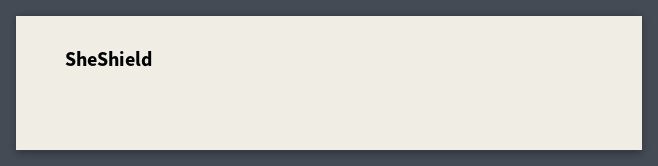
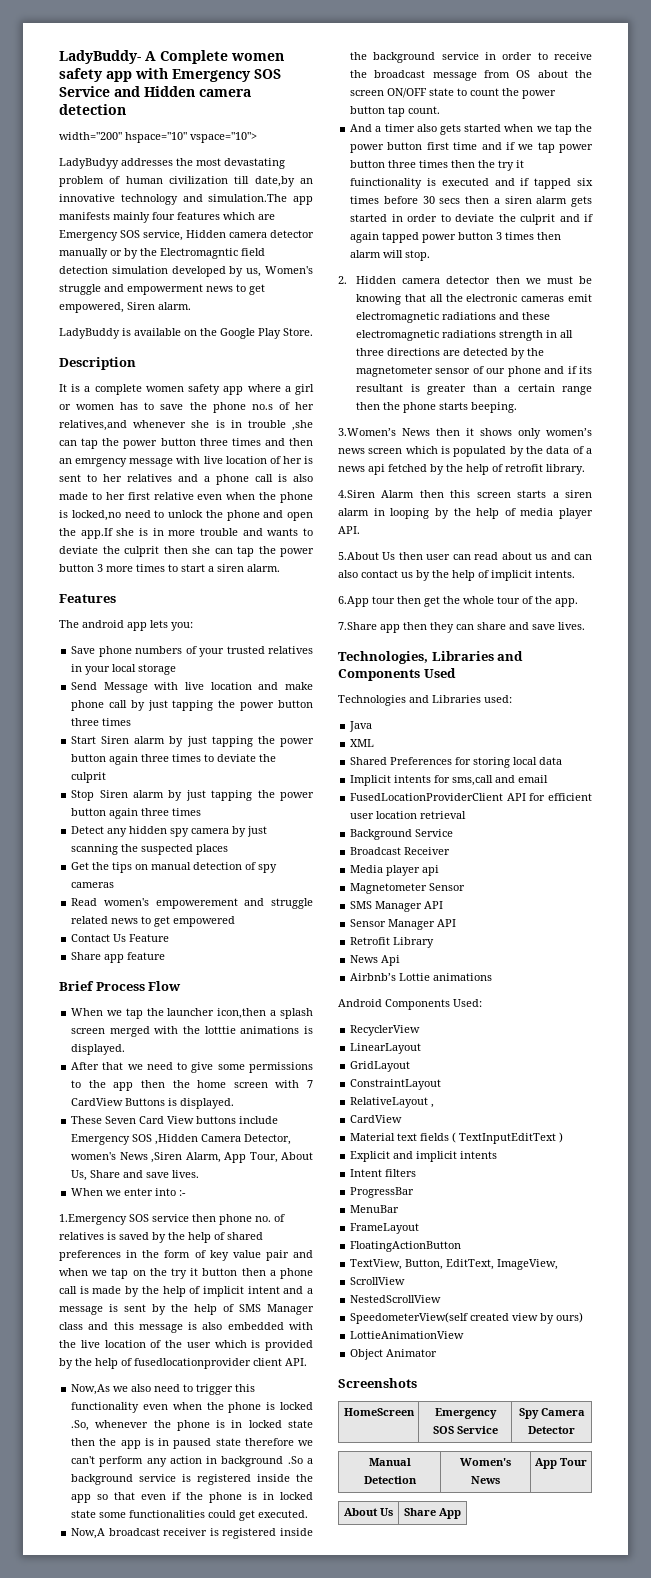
- SheShield
+ LadyBuddy- A Complete women safety app with Emergency SOS Service and Hidden camera detection
+ width="200" hspace="10" vspace="10">
+ LadyBudyy addresses the most devastating problem of human civilization till date,by an innovative technology and simulation.The app manifests mainly four features which are Emergency SOS service, Hidden camera detector manually or by the Electromagntic field detection simulation developed by us, Women's struggle and empowerment news to get empowered, Siren alarm.
+ LadyBuddy is available on the Google Play Store.
+ Description
+ It is a complete women safety app where a girl or women has to save the phone no.s of her relatives,and whenever she is in trouble ,she can tap the power button three times and then an emrgency message with live location of her is sent to her relatives and a phone call is also made to her first relative even when the phone is locked,no need to unlock the phone and open the app.If she is in more trouble and wants to deviate the culprit then she can tap the power button 3 more times to start a siren alarm.
+ Features
+ The android app lets you:
+ Save phone numbers of your trusted relatives in your local storage
+ Send Message with live location and make phone call by just tapping the power button three times
+ Start Siren alarm by just tapping the power button again three times to deviate the culprit
+ Stop Siren alarm by just tapping the power button again three times
+ Detect any hidden spy camera by just scanning the suspected places
+ Get the tips on manual detection of spy cameras
+ Read women's empowerement and struggle related news to get empowered
+ Contact Us Feature
+ Share app feature
+ Brief Process Flow
+ When we tap the launcher icon,then a splash screen merged with the lotttie animations is displayed.
+ After that we need to give some permissions to the app then the home screen with 7 CardView Buttons is displayed.
+ These Seven Card View buttons include Emergency SOS ,Hidden Camera Detector, women's News ,Siren Alarm, App Tour, About Us, Share and save lives.
+ When we enter into :-
+ 1.Emergency SOS service then phone no. of relatives is saved by the help of shared preferences in the form of key value pair and when we tap on the try it button then a phone call is made by the help of implicit intent and a message is sent by the help of SMS Manager class and this message is also embedded with the live location of the user which is provided by the help of fusedlocationprovider client API.
+ Now,As we also need to trigger this functionality even when the phone is locked .So, whenever the phone is in locked state then the app is in paused state therefore we can't perform any action in background .So a background service is registered inside the app so that even if the phone is in locked state some functionalities could get executed.
+ Now,A broadcast receiver is registered inside the background service in order to receive the broadcast message from OS about the screen ON/OFF state to count the power button tap count.
+ And a timer also gets started when we tap the power button first time and if we tap power button three times then the try it fuinctionality is executed and if tapped six times before 30 secs then a siren alarm gets started in order to deviate the culprit and if again tapped power button 3 times then alarm will stop.
+ 2. Hidden camera detector then we must be knowing that all the electronic cameras emit electromagnetic radiations and these electromagnetic radiations strength in all three directions are detected by the magnetometer sensor of our phone and if its resultant is greater than a certain range then the phone starts beeping.
+ 3.Women’s News then it shows only women’s news screen which is populated by the data of a news api fetched by the help of retrofit library.
+ 4.Siren Alarm then this screen starts a siren alarm in looping by the help of media player API.
+ 5.About Us then user can read about us and can also contact us by the help of implicit intents.
+ 6.App tour then get the whole tour of the app.
+ 7.Share app then they can share and save lives.
+ Technologies, Libraries and Components Used
+ Technologies and Libraries used:
+ Java
+ XML
+ Shared Preferences for storing local data
+ Implicit intents for sms,call and email
+ FusedLocationProviderClient API for efficient user location retrieval
+ Background Service
+ Broadcast Receiver
+ Media player api
+ Magnetometer Sensor
+ SMS Manager API
+ Sensor Manager API
+ Retrofit Library
+ News Api
+ Airbnb’s Lottie animations
+ Android Components Used:
+ RecyclerView
+ LinearLayout
+ GridLayout
+ ConstraintLayout
+ RelativeLayout ,
+ CardView
+ Material text fields ( TextInputEditText )
+ Explicit and implicit intents
+ Intent filters
+ ProgressBar
+ MenuBar
+ FrameLayout
+ FloatingActionButton
+ TextView, Button, EditText, ImageView,
+ ScrollView
+ NestedScrollView
+ SpeedometerView(self created view by ours)
+ LottieAnimationView
+ Object Animator
+ Screenshots
+ HomeScreen | Emergency SOS Service | Spy Camera Detector
+ Manual Detection | Women's News | App Tour
+ About Us | Share App

